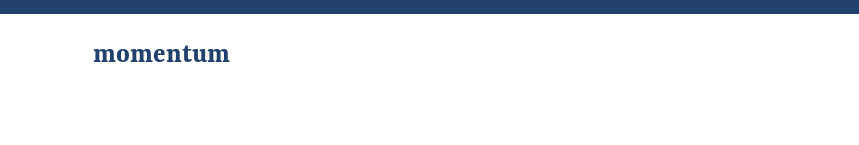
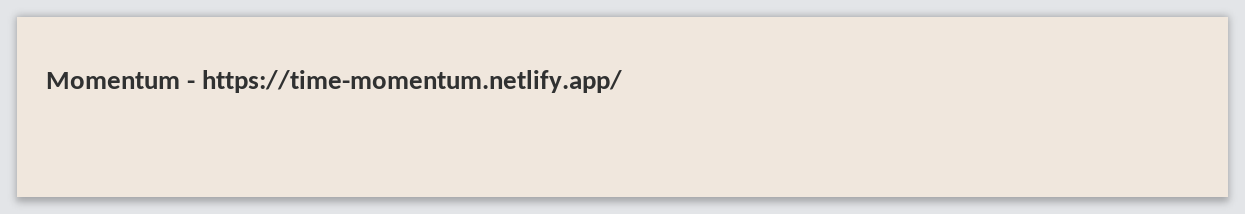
- momentum
+ Momentum - https://time-momentum.netlify.app/

